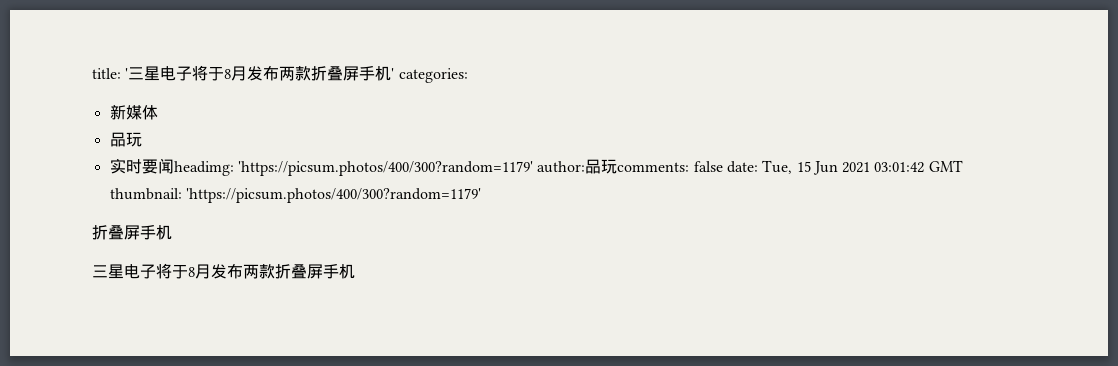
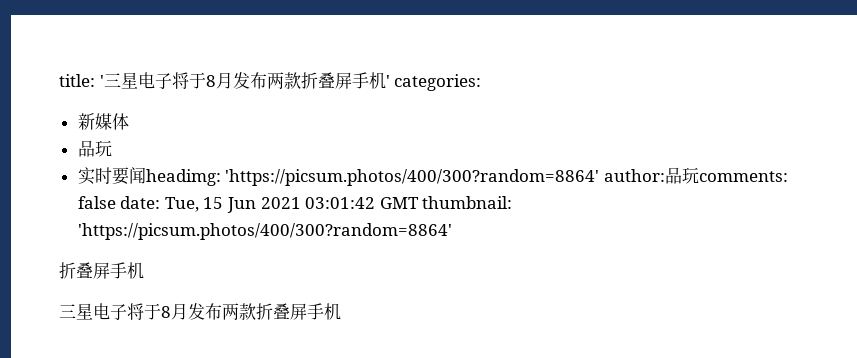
- 实时要闻headimg: 'https://picsum.photos/400/300?random=1179' author:品玩comments: false date: Tue, 15 Jun 2021 03:01:42 GMT thumbnail: 'https://picsum.photos/400/300?random=1179'
+ 实时要闻headimg: 'https://picsum.photos/400/300?random=8864' author:品玩comments: false date: Tue, 15 Jun 2021 03:01:42 GMT thumbnail: 'https://picsum.photos/400/300?random=8864'

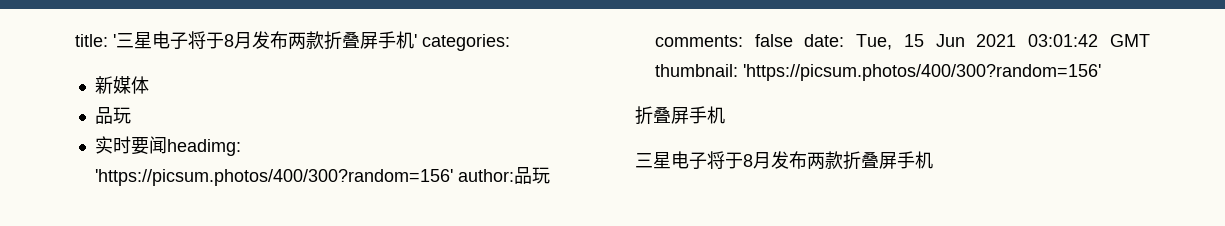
- 实时要闻headimg: 'https://picsum.photos/400/300?random=8864' author:品玩comments: false date: Tue, 15 Jun 2021 03:01:42 GMT thumbnail: 'https://picsum.photos/400/300?random=8864'
+ 实时要闻headimg: 'https://picsum.photos/400/300?random=156' author:品玩comments: false date: Tue, 15 Jun 2021 03:01:42 GMT thumbnail: 'https://picsum.photos/400/300?random=156'

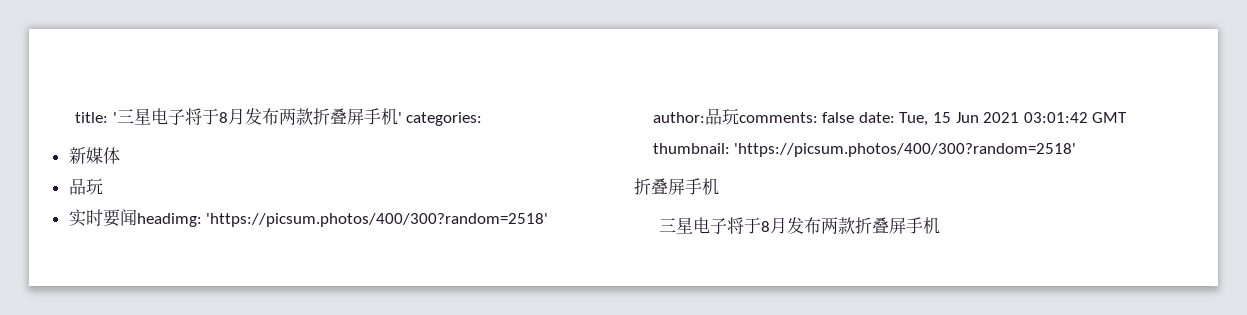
- 实时要闻headimg: 'https://picsum.photos/400/300?random=156' author:品玩comments: false date: Tue, 15 Jun 2021 03:01:42 GMT thumbnail: 'https://picsum.photos/400/300?random=156'
+ 实时要闻headimg: 'https://picsum.photos/400/300?random=2518' author:品玩comments: false date: Tue, 15 Jun 2021 03:01:42 GMT thumbnail: 'https://picsum.photos/400/300?random=2518'

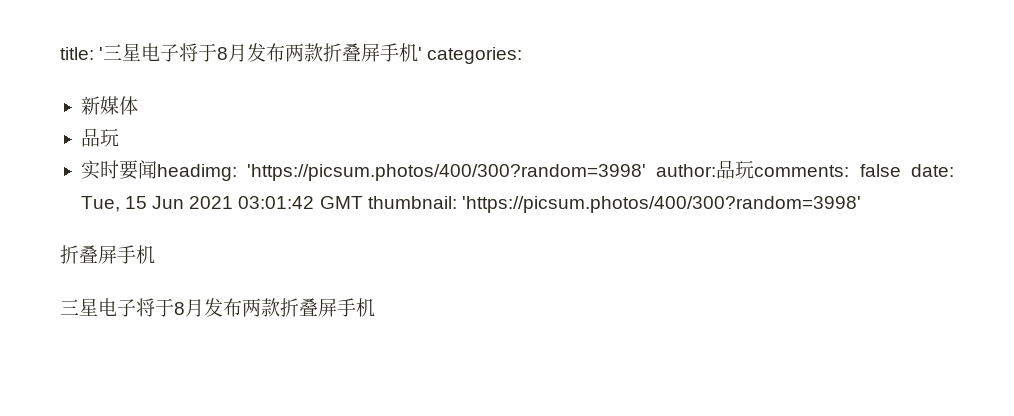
- 实时要闻headimg: 'https://picsum.photos/400/300?random=2518' author:品玩comments: false date: Tue, 15 Jun 2021 03:01:42 GMT thumbnail: 'https://picsum.photos/400/300?random=2518'
+ 实时要闻headimg: 'https://picsum.photos/400/300?random=3998' author:品玩comments: false date: Tue, 15 Jun 2021 03:01:42 GMT thumbnail: 'https://picsum.photos/400/300?random=3998'

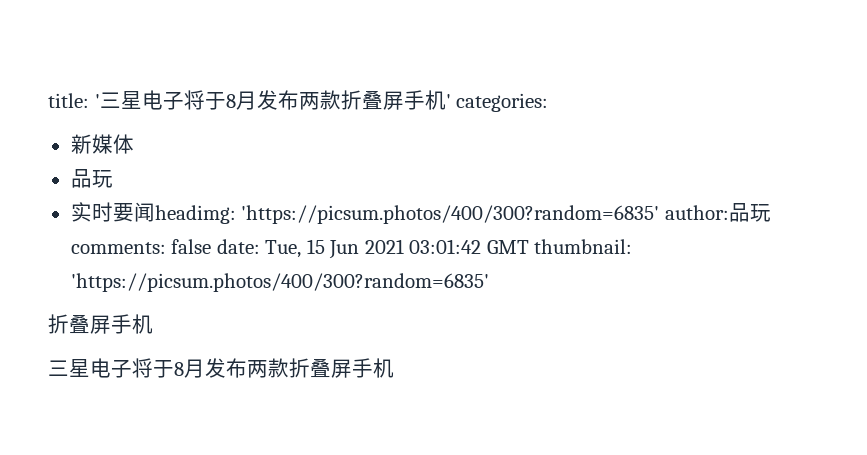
- 实时要闻headimg: 'https://picsum.photos/400/300?random=3998' author:品玩comments: false date: Tue, 15 Jun 2021 03:01:42 GMT thumbnail: 'https://picsum.photos/400/300?random=3998'
+ 实时要闻headimg: 'https://picsum.photos/400/300?random=6835' author:品玩comments: false date: Tue, 15 Jun 2021 03:01:42 GMT thumbnail: 'https://picsum.photos/400/300?random=6835'

